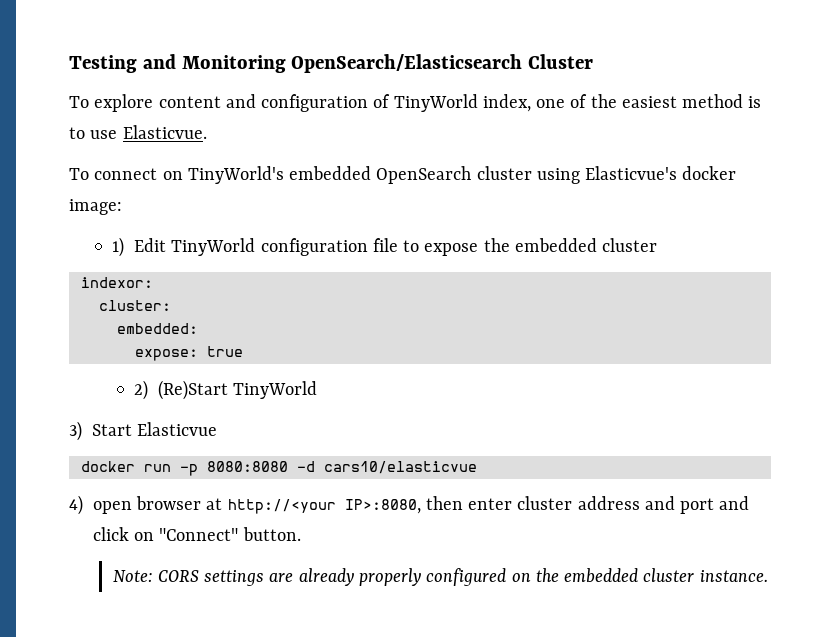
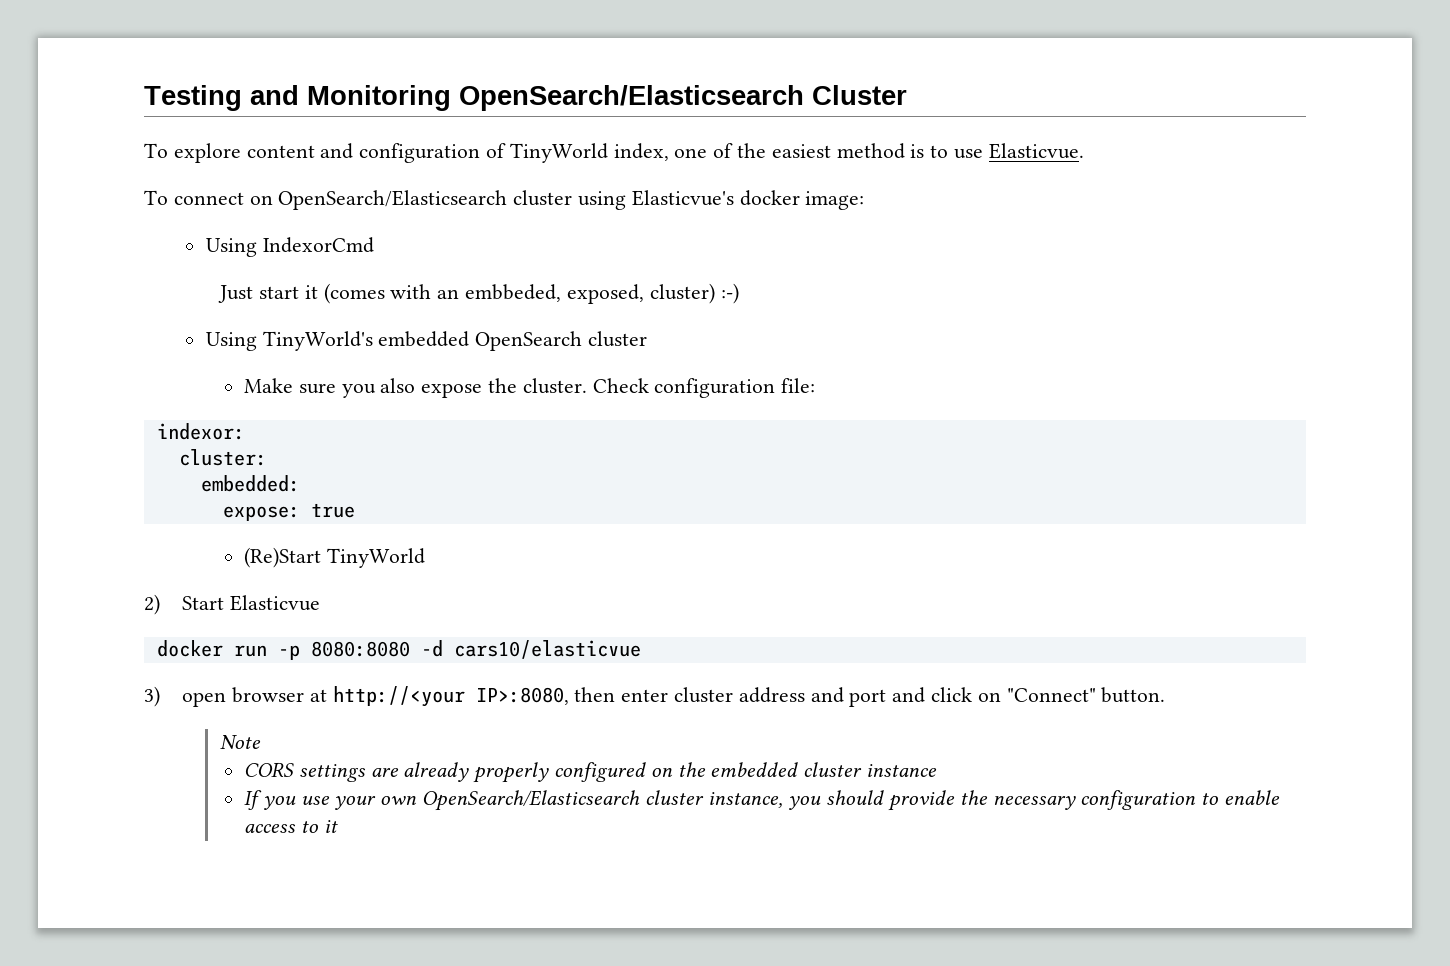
- To connect on TinyWorld's embedded OpenSearch cluster using Elasticvue's docker image:
+ To connect on OpenSearch/Elasticsearch cluster using Elasticvue's docker image:
- 1) Edit TinyWorld configuration file to expose the embedded cluster
+ Using IndexorCmd
+ Just start it (comes with an embbeded, exposed, cluster) :-)
+ Using TinyWorld's embedded OpenSearch cluster
+ Make sure you also expose the cluster. Check configuration file:
- 2) (Re)Start TinyWorld
+ (Re)Start TinyWorld
- 3) Start Elasticvue
+ 2) Start Elasticvue
- 4) open browser at http://<your IP>:8080, then enter cluster address and port and click on "Connect" button.
+ 3) open browser at http://<your IP>:8080, then enter cluster address and port and click on "Connect" button.
- Note: CORS settings are already properly configured on the embedded cluster instance.
+ Note
+ CORS settings are already properly configured on the embedded cluster instance
+ If you use your own OpenSearch/Elasticsearch cluster instance, you should provide the necessary configuration to enable access to it

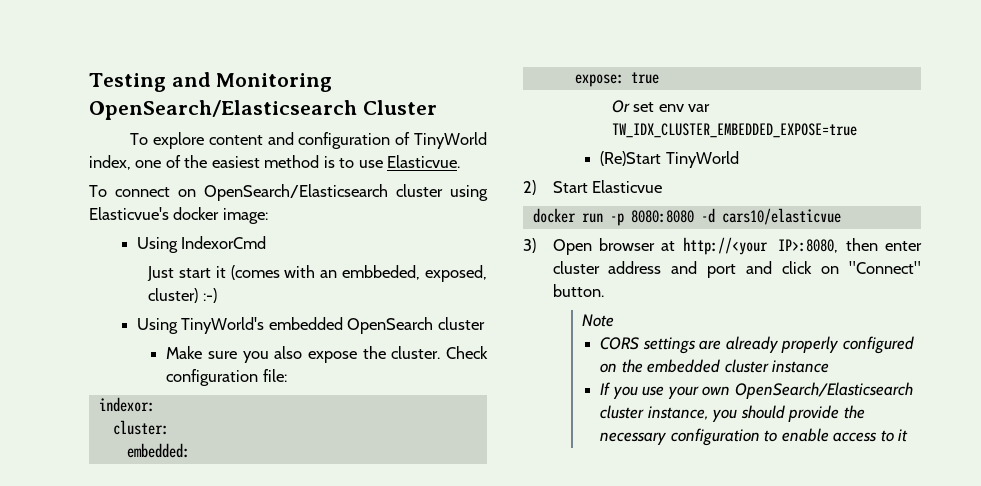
+ Or set env var TW_IDX_CLUSTER_EMBEDDED_EXPOSE=true
- 3) open browser at http://<your IP>:8080, then enter cluster address and port and click on "Connect" button.
+ 3) Open browser at http://<your IP>:8080, then enter cluster address and port and click on "Connect" button.

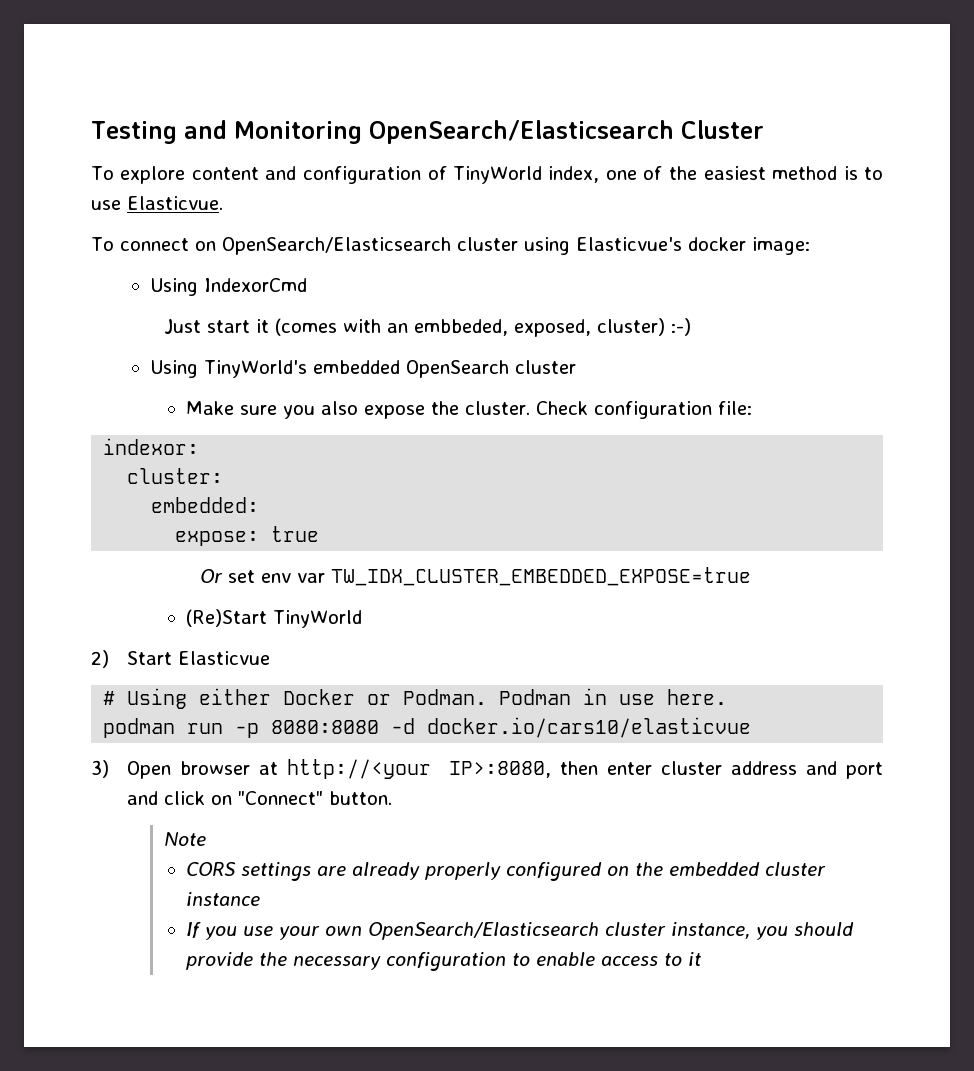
- docker run -p 8080:8080 -d cars10/elasticvue
+ # Using either Docker or Podman. Podman in use here.
+ podman run -p 8080:8080 -d docker.io/cars10/elasticvue

